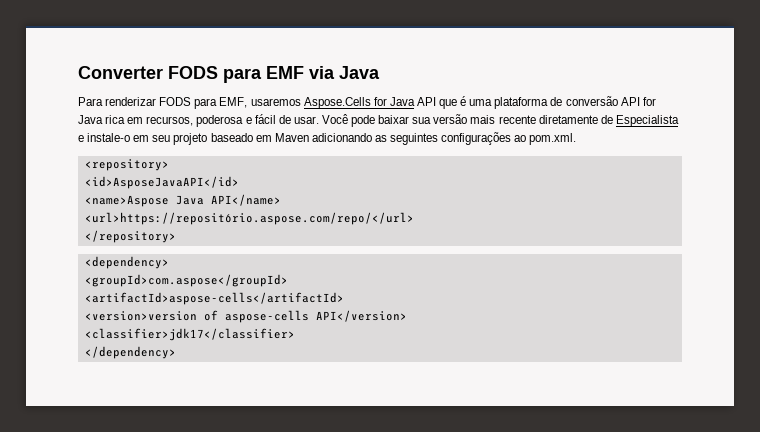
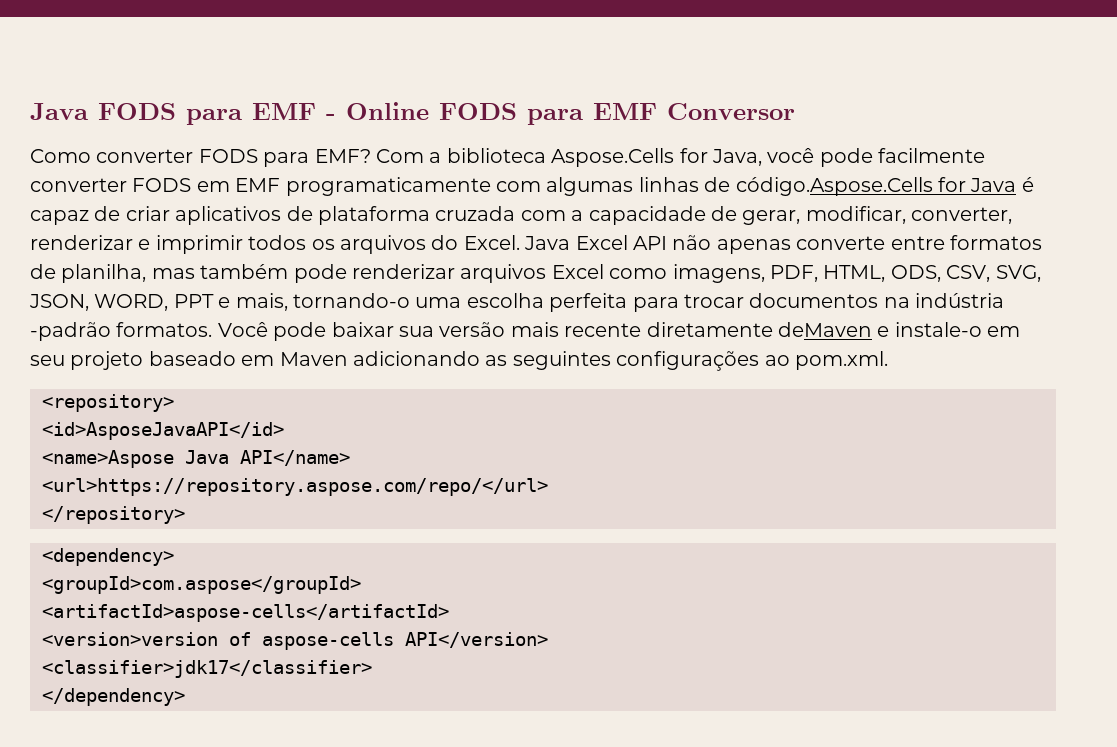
- Converter FODS para EMF via Java
- Para renderizar FODS para EMF, usaremos Aspose.Cells for Java API que é uma plataforma de conversão API for Java rica em recursos, poderosa e fácil de usar.
+ Java FODS para EMF - Online FODS para EMF Conversor
+ Como converter FODS para EMF? Com a biblioteca Aspose.Cells for Java, você pode facilmente converter FODS em EMF programaticamente com algumas linhas de código.Aspose.Cells for Java é capaz de criar aplicativos de plataforma cruzada com a capacidade de gerar, modificar, converter, renderizar e imprimir todos os arquivos do Excel. Java Excel API não apenas converte entre formatos de planilha, mas também pode renderizar arquivos Excel como imagens, PDF, HTML, ODS, CSV, SVG, JSON, WORD, PPT e mais, tornando-o uma escolha perfeita para trocar documentos na indústria -padrão formatos.
- Você pode baixar sua versão mais recente diretamente de Especialista e instale-o em seu projeto baseado em Maven adicionando as seguintes configurações ao pom.xml.
+ Você pode baixar sua versão mais recente diretamente deMaven e instale-o em seu projeto baseado em Maven adicionando as seguintes configurações ao pom.xml.
- <url>https://repositório.aspose.com/repo/</url>
+ <url>https://repository.aspose.com/repo/</url>

